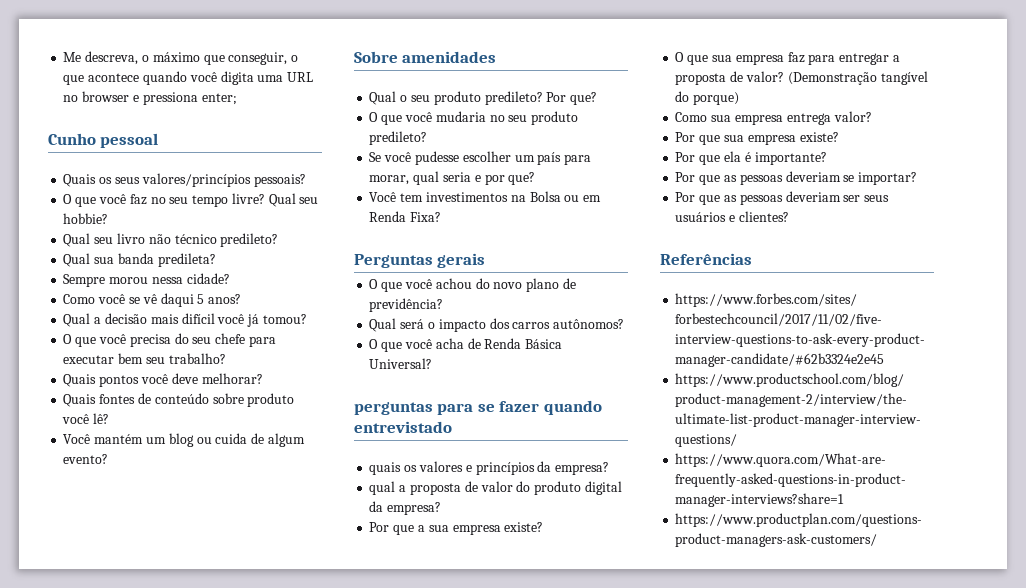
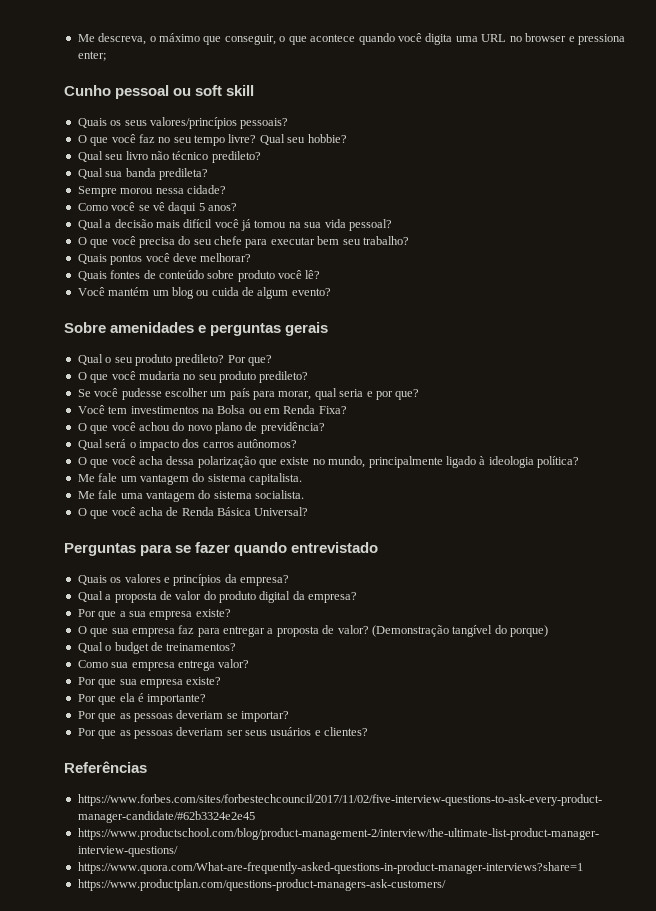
- Cunho pessoal
+ Cunho pessoal ou soft skill
- Qual a decisão mais difícil você já tomou?
+ Qual a decisão mais difícil você já tomou na sua vida pessoal?
- Sobre amenidades
+ Sobre amenidades e perguntas gerais
- Perguntas gerais
+ O que você acha dessa polarização que existe no mundo, principalmente ligado à ideologia política?
+ Me fale um vantagem do sistema capitalista.
+ Me fale uma vantagem do sistema socialista.
- perguntas para se fazer quando entrevistado
+ Perguntas para se fazer quando entrevistado
- quais os valores e princípios da empresa?
+ Quais os valores e princípios da empresa?
- qual a proposta de valor do produto digital da empresa?
+ Qual a proposta de valor do produto digital da empresa?
+ Qual o budget de treinamentos?

